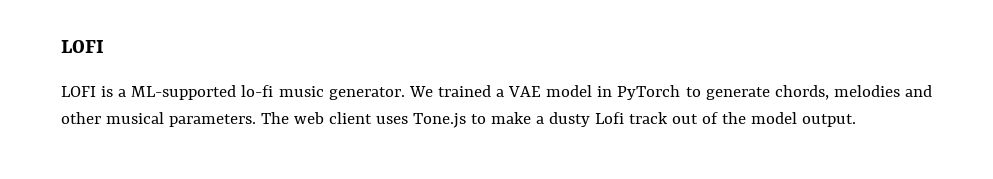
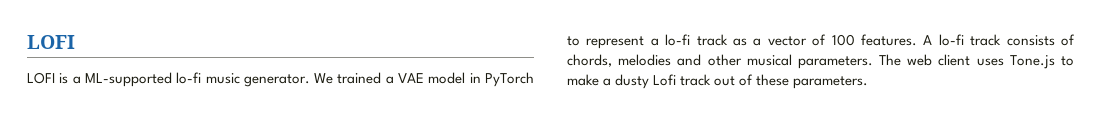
- We trained a VAE model in PyTorch to generate chords, melodies and other musical parameters.
+ We trained a VAE model in PyTorch to represent a lo-fi track as a vector of 100 features. A lo-fi track consists of chords, melodies and other musical parameters.
- The web client uses Tone.js to make a dusty Lofi track out of the model output.
+ The web client uses Tone.js to make a dusty Lofi track out of these parameters.

